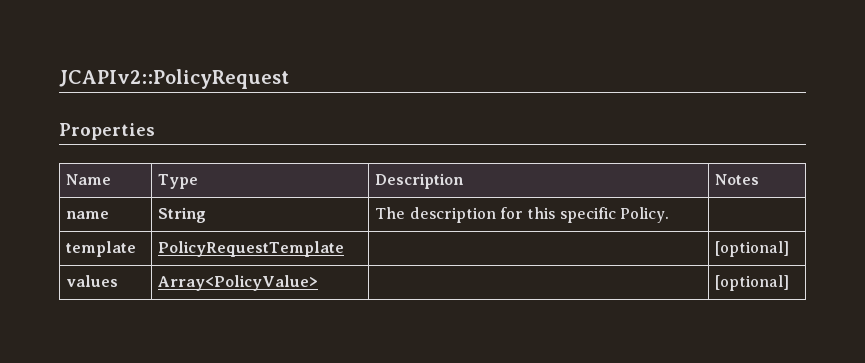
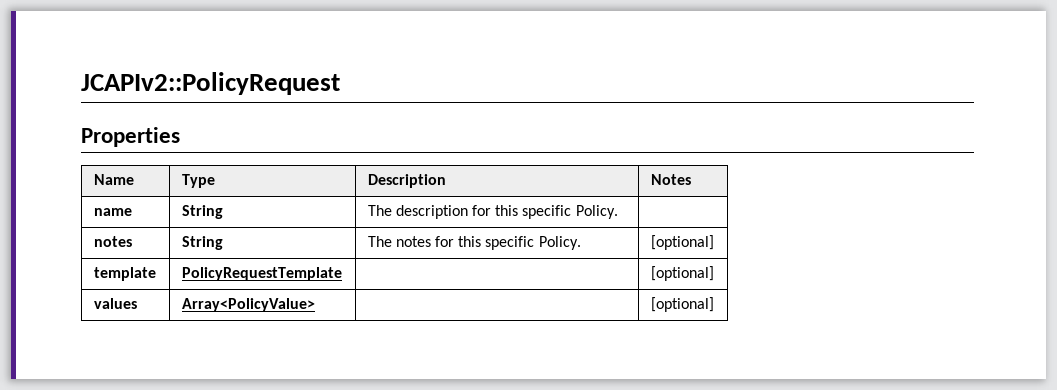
+ notes | String | The notes for this specific Policy. | [optional]

